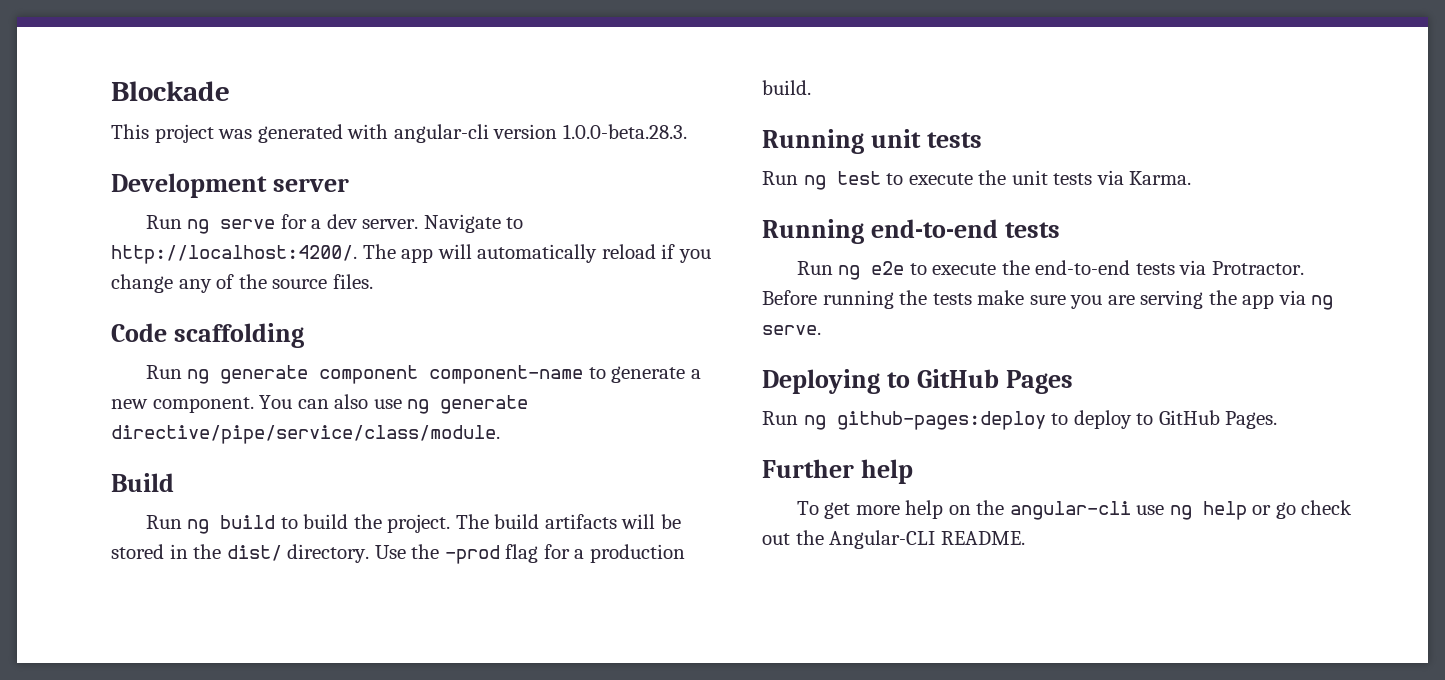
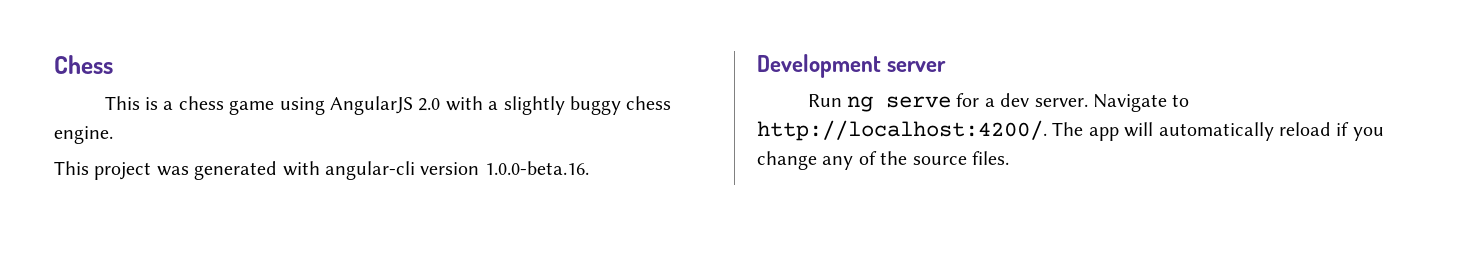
- Blockade
+ Chess
+ This is a chess game using AngularJS 2.0 with a slightly buggy chess engine.
- This project was generated with angular-cli version 1.0.0-beta.28.3.
+ This project was generated with angular-cli version 1.0.0-beta.16.
- Code scaffolding
- Run ng generate component component-name to generate a new component. You can also use ng generate directive/pipe/service/class/module.
- Build
- Run ng build to build the project. The build artifacts will be stored in the dist/ directory. Use the -prod flag for a production build.
- Running unit tests
- Run ng test to execute the unit tests via Karma.
- Running end-to-end tests
- Run ng e2e to execute the end-to-end tests via Protractor. Before running the tests make sure you are serving the app via ng serve.
- Deploying to GitHub Pages
- Run ng github-pages:deploy to deploy to GitHub Pages.
- Further help
- To get more help on the angular-cli use ng help or go check out the Angular-CLI README.

